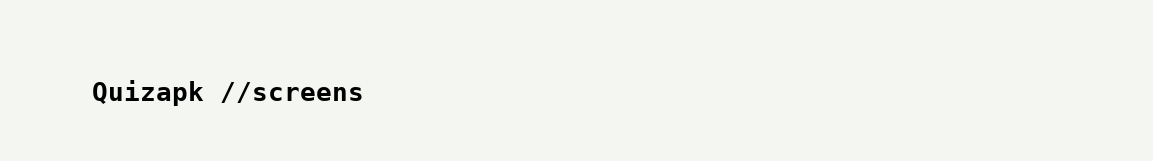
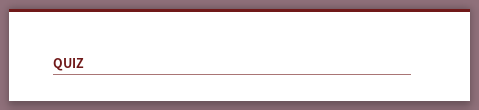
- Quizapk //screens
+ QUIZ

